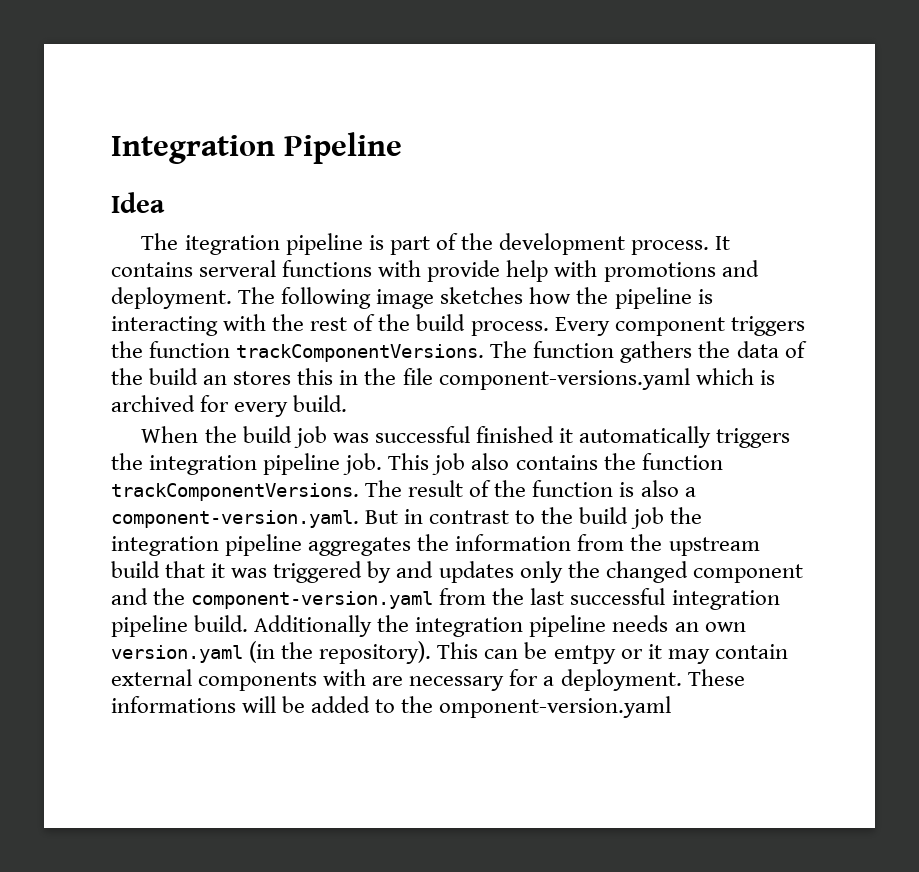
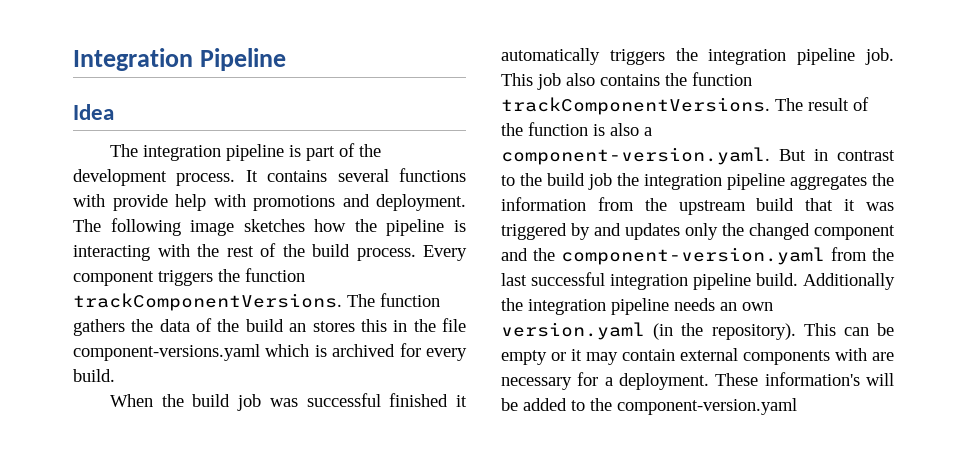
- The itegration pipeline is part of the development process.
+ The integration pipeline is part of the development process.
- It contains serveral functions with provide help with promotions and deployment.
+ It contains several functions with provide help with promotions and deployment.
- This can be emtpy or it may contain external components with are necessary for a deployment.
+ This can be empty or it may contain external components with are necessary for a deployment.
- These informations will be added to the omponent-version.yaml
+ These information's will be added to the component-version.yaml

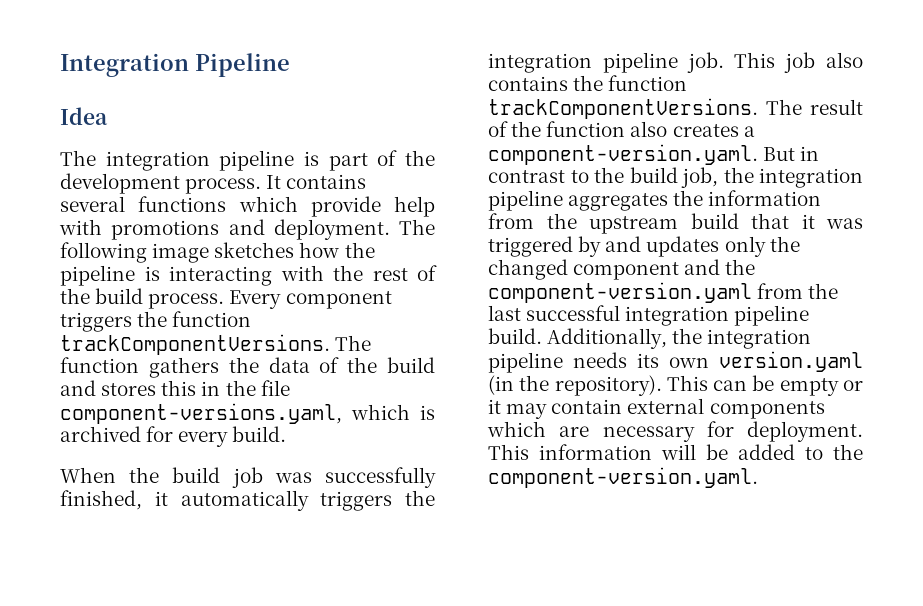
- It contains several functions with provide help with promotions and deployment.
+ It contains several functions which provide help with promotions and deployment.
- The function gathers the data of the build an stores this in the file component-versions.yaml which is archived for every build.
+ The function gathers the data of the build and stores this in the file component-versions.yaml, which is archived for every build.
- When the build job was successful finished it automatically triggers the integration pipeline job.
+ When the build job was successfully finished, it automatically triggers the integration pipeline job.
- The result of the function is also a component-version.yaml. But in contrast to the build job the integration pipeline aggregates the information from the upstream build that it was triggered by and updates only the changed component and the component-version.yaml from the last successful integration pipeline build.
+ The result of the function also creates a component-version.yaml. But in contrast to the build job, the integration pipeline aggregates the information from the upstream build that it was triggered by and updates only the changed component and the component-version.yaml from the last successful integration pipeline build.
- Additionally the integration pipeline needs an own version.yaml (in the repository).
+ Additionally, the integration pipeline needs its own version.yaml (in the repository).
- This can be empty or it may contain external components with are necessary for a deployment. These information's will be added to the component-version.yaml
+ This can be empty or it may contain external components which are necessary for deployment. This information will be added to the component-version.yaml.

